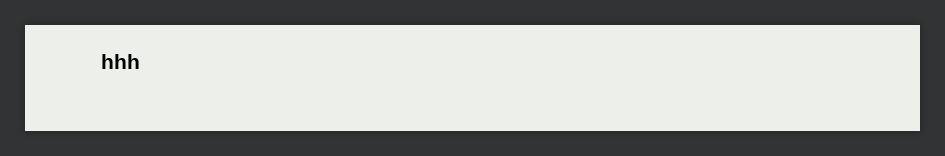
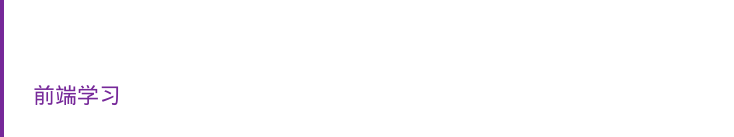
- hhh
+ 前端学习

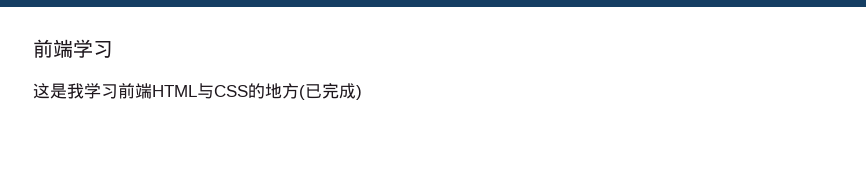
+ 这是我学习前端HTML与CSS的地方(已完成)

